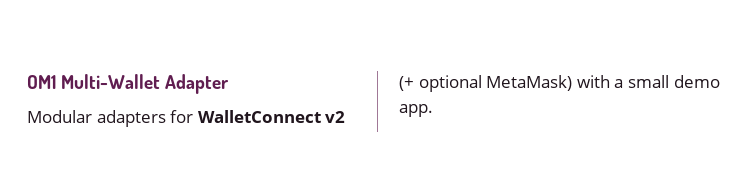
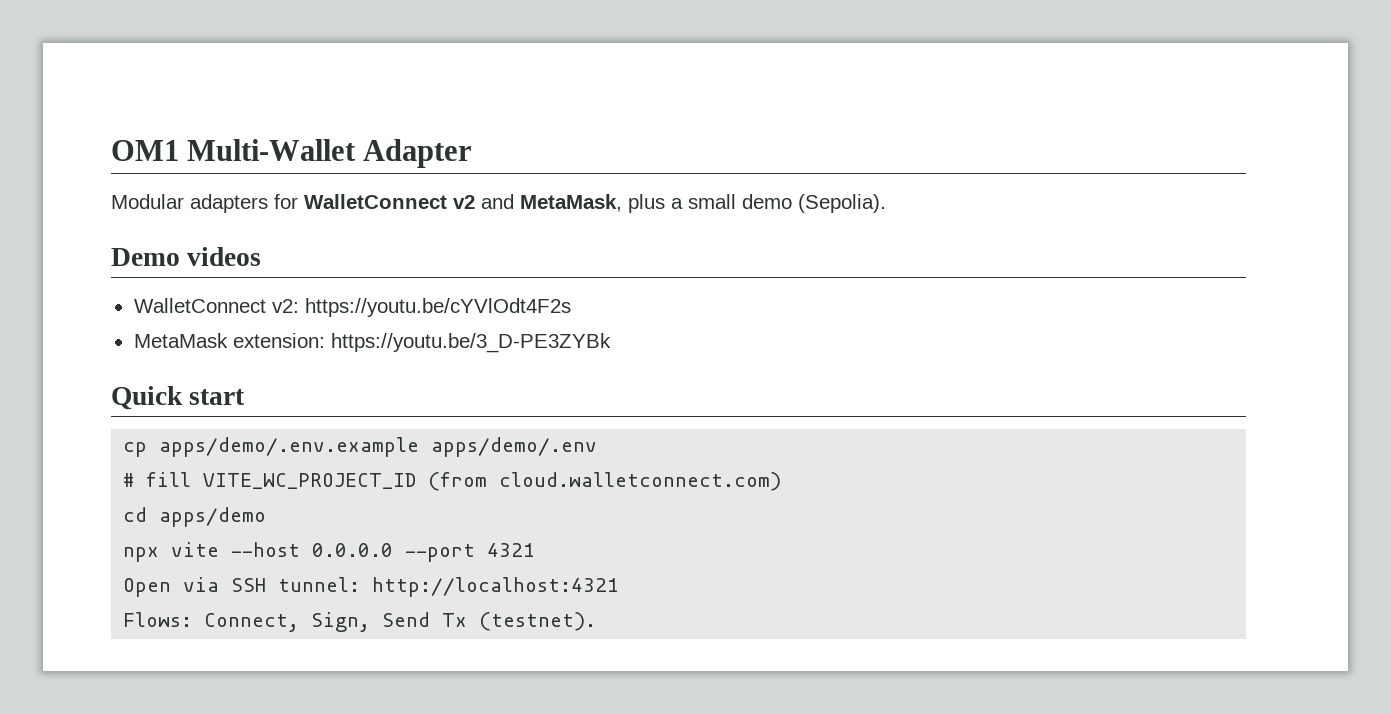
- Modular adapters for WalletConnect v2 (+ optional MetaMask) with a small demo app.
+ Modular adapters for WalletConnect v2 and MetaMask, plus a small demo (Sepolia).
+ Demo videos
+ WalletConnect v2: https://youtu.be/cYVlOdt4F2s
+ MetaMask extension: https://youtu.be/3_D-PE3ZYBk
+ Quick start
+ cp apps/demo/.env.example apps/demo/.env
+ # fill VITE_WC_PROJECT_ID (from cloud.walletconnect.com)
+ cd apps/demo
+ npx vite --host 0.0.0.0 --port 4321
+ Open via SSH tunnel: http://localhost:4321
+ Flows: Connect, Sign, Send Tx (testnet).

